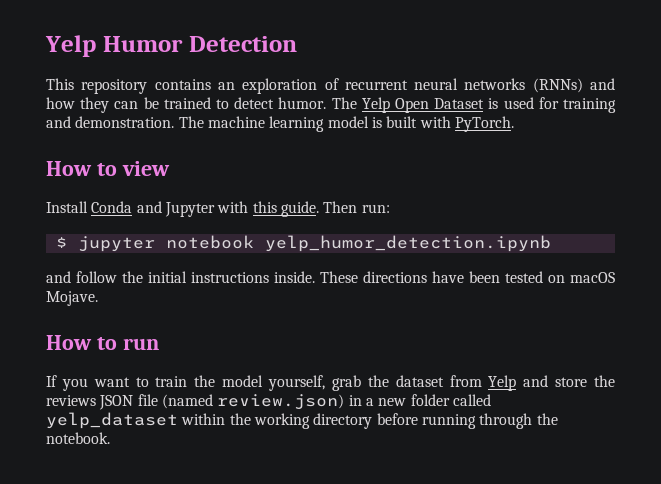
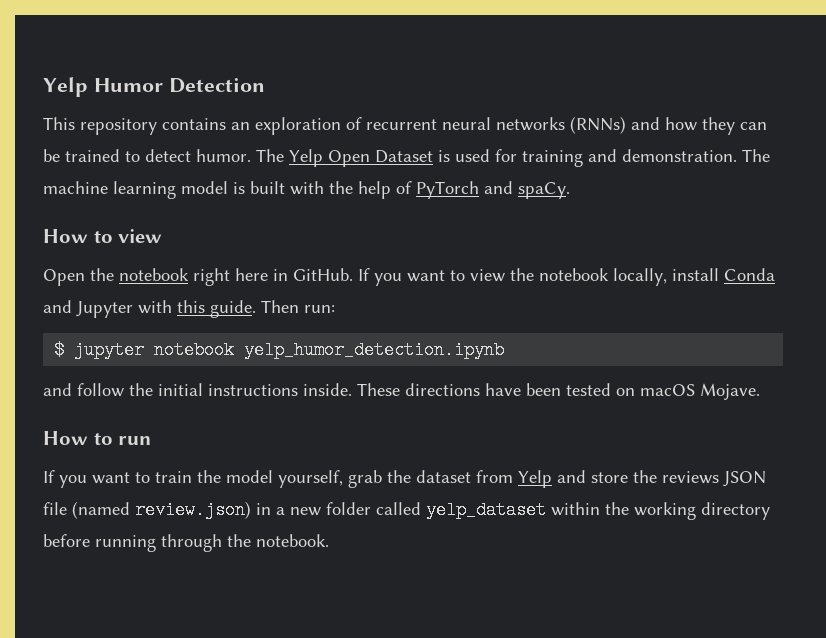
- The machine learning model is built with PyTorch.
+ The machine learning model is built with the help of PyTorch and spaCy.
  How to view
- Install Conda and Jupyter with this guide.
+ Open the notebook right here in GitHub. If you want to view the notebook locally, install Conda and Jupyter with this guide.

